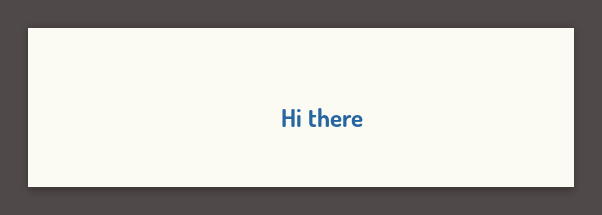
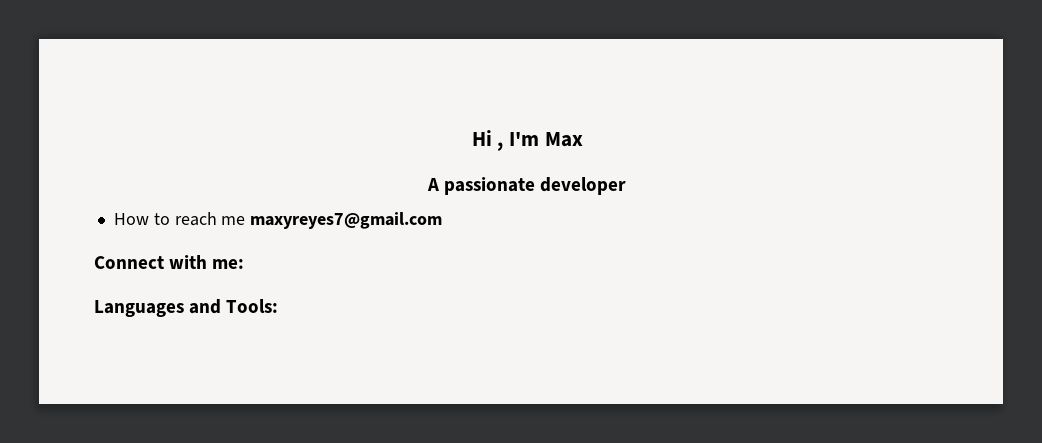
- Hi there
+ Hi , I'm Max
+ A passionate developer
+ How to reach me maxyreyes7@gmail.com
+ Connect with me:
+ Languages and Tools:

